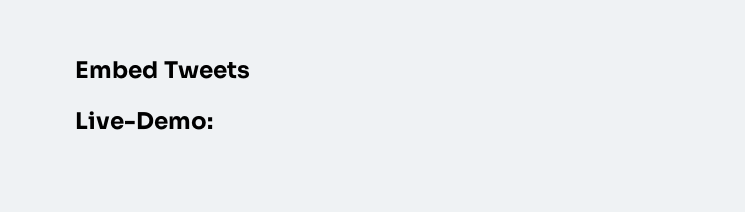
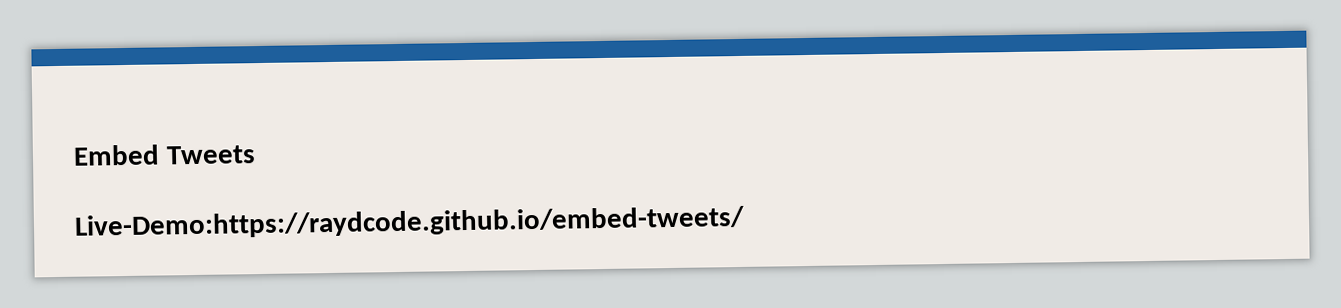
- Live-Demo:
+ Live-Demo:https://raydcode.github.io/embed-tweets/

